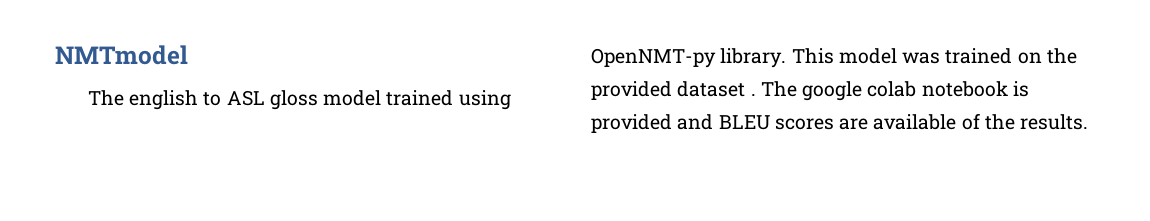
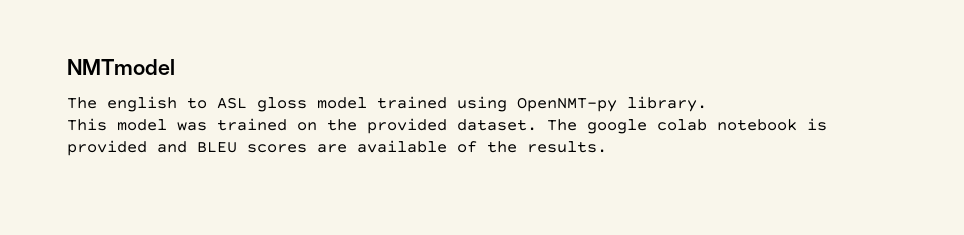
- The english to ASL gloss model trained using OpenNMT-py library. This model was trained on the provided dataset .
+ The english to ASL gloss model trained using OpenNMT-py library.
+ This model was trained on the provided dataset.

